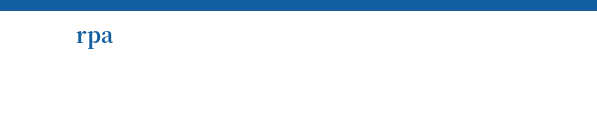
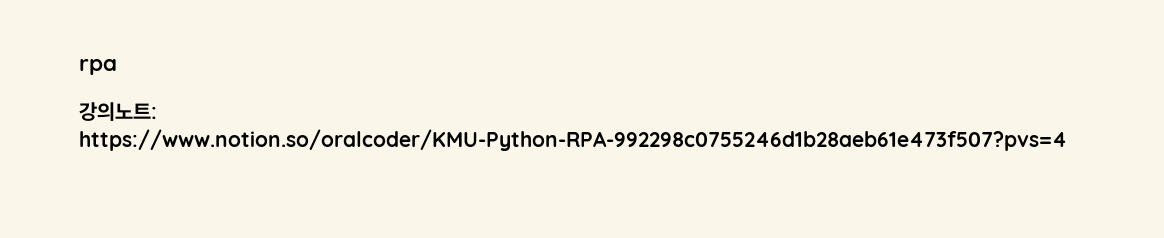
+ 강의노트: https://www.notion.so/oralcoder/KMU-Python-RPA-992298c0755246d1b28aeb61e473f507?pvs=4

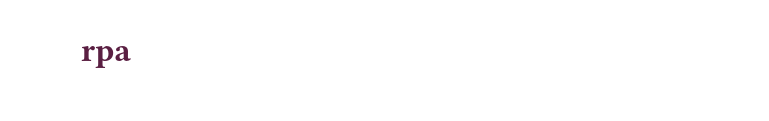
- 강의노트: https://www.notion.so/oralcoder/KMU-Python-RPA-992298c0755246d1b28aeb61e473f507?pvs=4

